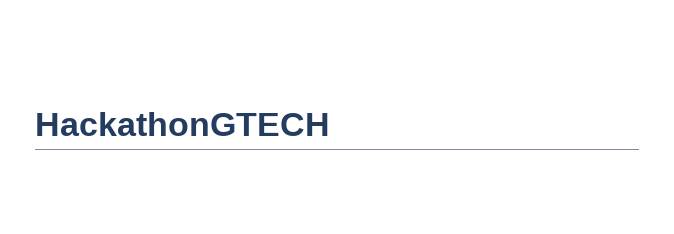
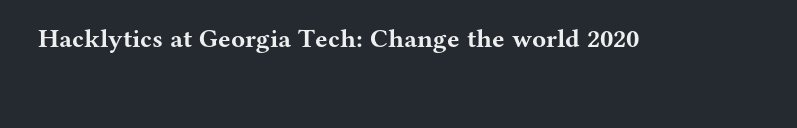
- HackathonGTECH
+ Hacklytics at Georgia Tech: Change the world 2020

